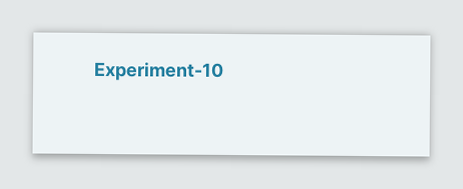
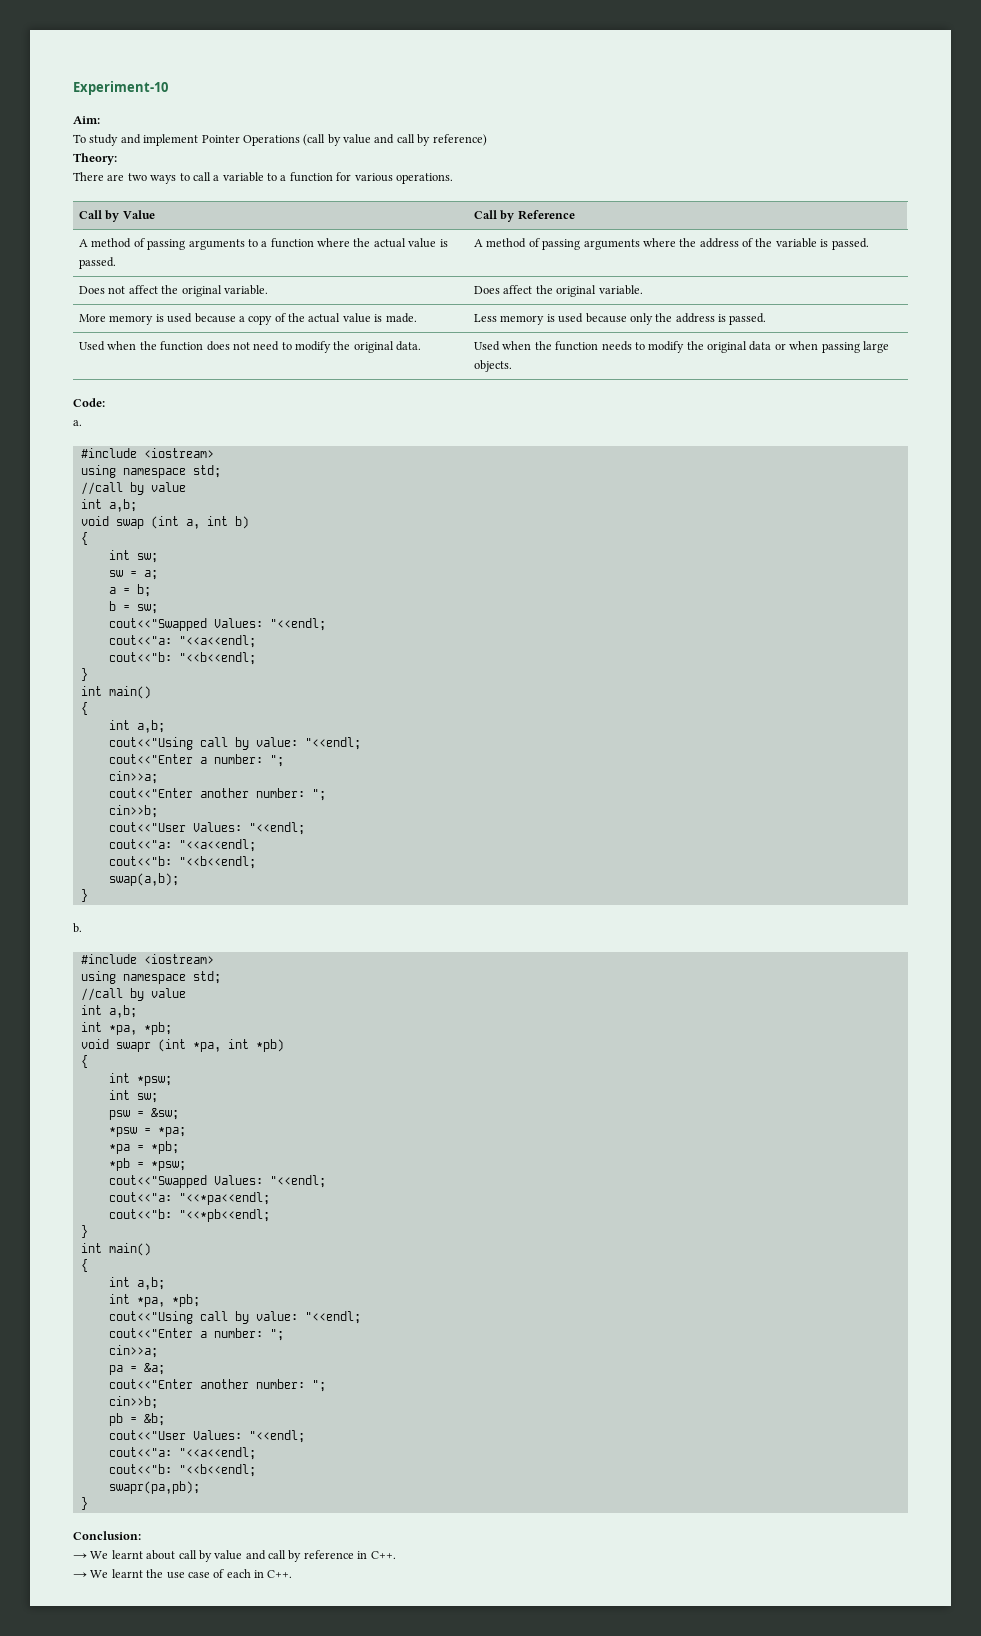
+ Aim:
+ To study and implement Pointer Operations (call by value and call by reference)
+ Theory:
+ There are two ways to call a variable to a function for various operations.
+ Call by Value | Call by Reference
+ A method of passing arguments to a function where the actual value is passed. | A method of passing arguments where the address of the variable is passed.
+ Does not affect the original variable. | Does affect the original variable.
+ More memory is used because a copy of the actual value is made. | Less memory is used because only the address is passed.
+ Used when the function does not need to modify the original data. | Used when the function needs to modify the original data or when passing large objects.
+ Code:
+ a.
+ #include <iostream>
+ using namespace std;
+ //call by value
+ int a,b;
+ void swap (int a, int b)
+ {
+ int sw;
+ sw = a;
+ a = b;
+ b = sw;
+ cout<<"Swapped Values: "<<endl;
+ cout<<"a: "<<a<<endl;
+ cout<<"b: "<<b<<endl;
+ }
+ int main()
+ {
+ int a,b;
+ cout<<"Using call by value: "<<endl;
+ cout<<"Enter a number: ";
+ cin>>a;
+ cout<<"Enter another number: ";
+ cin>>b;
+ cout<<"User Values: "<<endl;
+ cout<<"a: "<<a<<endl;
+ cout<<"b: "<<b<<endl;
+ swap(a,b);
+ }
+ b.
+ #include <iostream>
+ using namespace std;
+ //call by value
+ int a,b;
+ int *pa, *pb;
+ void swapr (int *pa, int *pb)
+ {
+ int *psw;
+ int sw;
+ psw = &sw;
+ *psw = *pa;
+ *pa = *pb;
+ *pb = *psw;
+ cout<<"Swapped Values: "<<endl;
+ cout<<"a: "<<*pa<<endl;
+ cout<<"b: "<<*pb<<endl;
+ }
+ int main()
+ {
+ int a,b;
+ int *pa, *pb;
+ cout<<"Using call by value: "<<endl;
+ cout<<"Enter a number: ";
+ cin>>a;
+ pa = &a;
+ cout<<"Enter another number: ";
+ cin>>b;
+ pb = &b;
+ cout<<"User Values: "<<endl;
+ cout<<"a: "<<a<<endl;
+ cout<<"b: "<<b<<endl;
+ swapr(pa,pb);
+ }
+ Conclusion:
+ → We learnt about call by value and call by reference in C++.
+ → We learnt the use case of each in C++.

